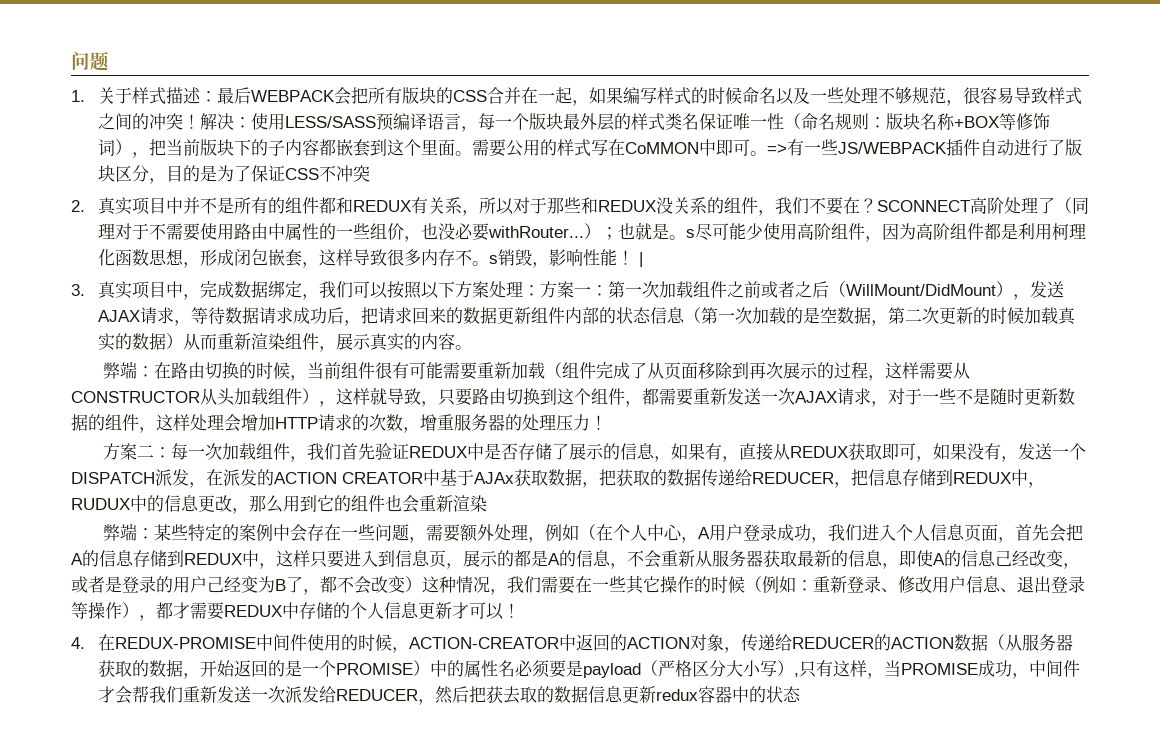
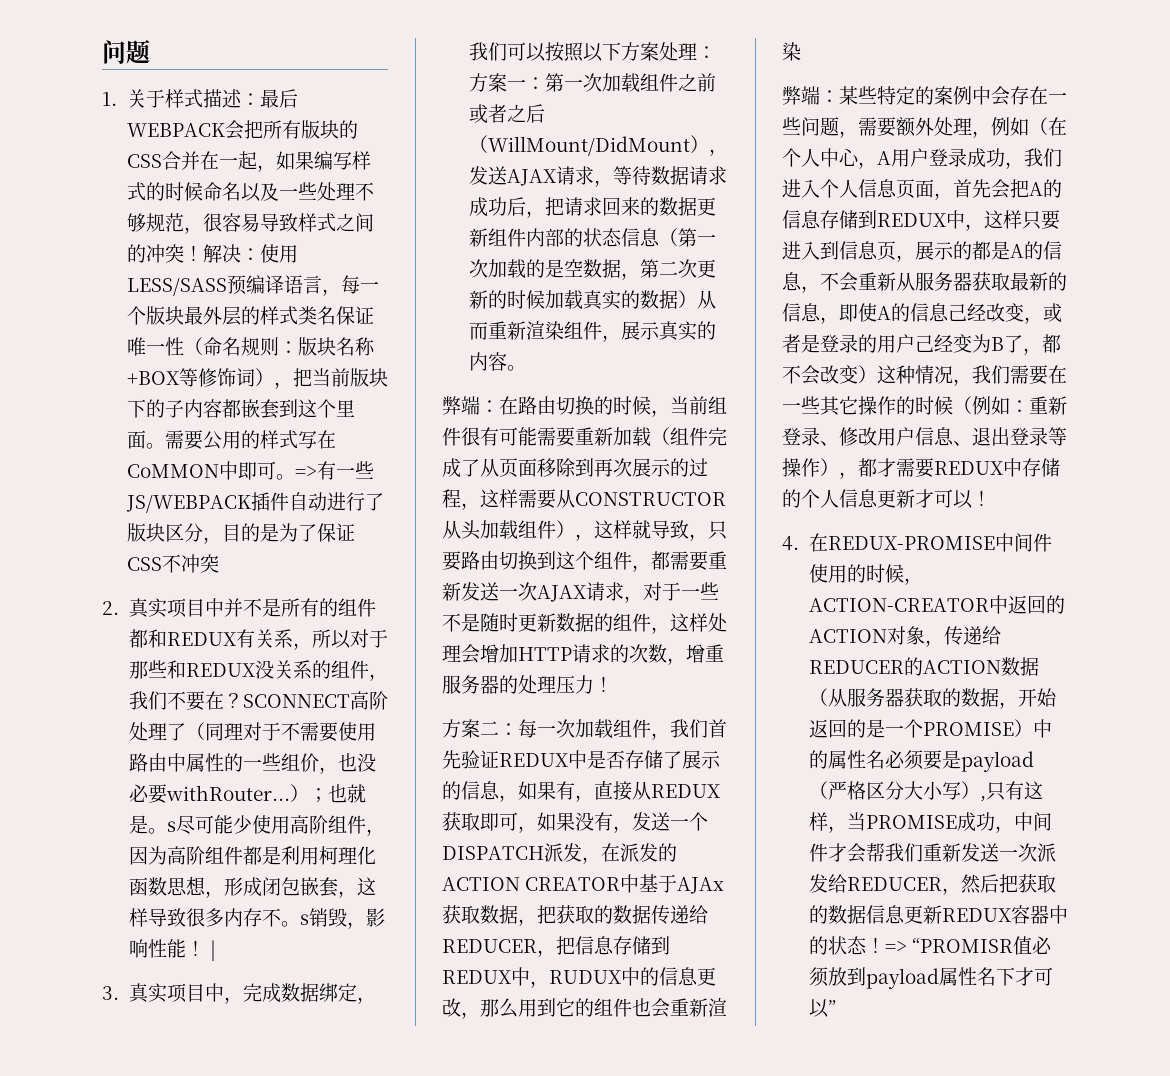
- 4.在REDUX-PROMISE中间件使用的时候，ACTION-CREATOR中返回的ACTION对象，传递给REDUCER的ACTION数据（从服务器获取的数据，开始返回的是一个PROMISE）中的属性名必须要是payload（严格区分大小写）,只有这样，当PROMISE成功，中间件才会帮我们重新发送一次派发给REDUCER，然后把获去取的数据信息更新redux容器中的状态
+ 4.在REDUX-PROMISE中间件使用的时候，ACTION-CREATOR中返回的ACTION对象，传递给REDUCER的ACTION数据（从服务器获取的数据，开始返回的是一个PROMISE）中的属性名必须要是payload（严格区分大小写）,只有这样，当PROMISE成功，中间件才会帮我们重新发送一次派发给REDUCER，然后把获取的数据信息更新REDUX容器中的状态！=> “PROMISR值必须放到payload属性名下才可以”

